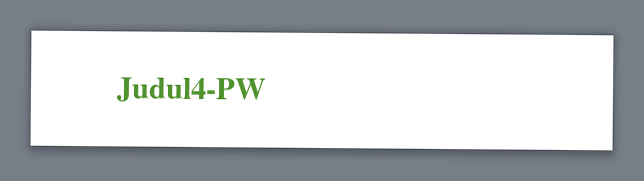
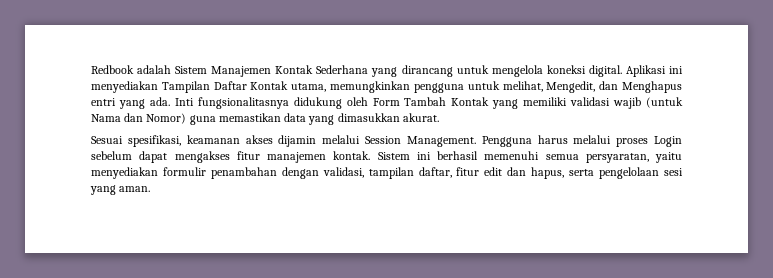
- Judul4-PW
+ Redbook adalah Sistem Manajemen Kontak Sederhana yang dirancang untuk mengelola koneksi digital. Aplikasi ini menyediakan Tampilan Daftar Kontak utama, memungkinkan pengguna untuk melihat, Mengedit, dan Menghapus entri yang ada. Inti fungsionalitasnya didukung oleh Form Tambah Kontak yang memiliki validasi wajib (untuk Nama dan Nomor) guna memastikan data yang dimasukkan akurat.
+ Sesuai spesifikasi, keamanan akses dijamin melalui Session Management. Pengguna harus melalui proses Login sebelum dapat mengakses fitur manajemen kontak. Sistem ini berhasil memenuhi semua persyaratan, yaitu menyediakan formulir penambahan dengan validasi, tampilan daftar, fitur edit dan hapus, serta pengelolaan sesi yang aman.

